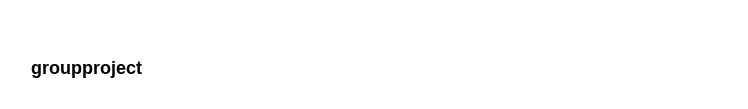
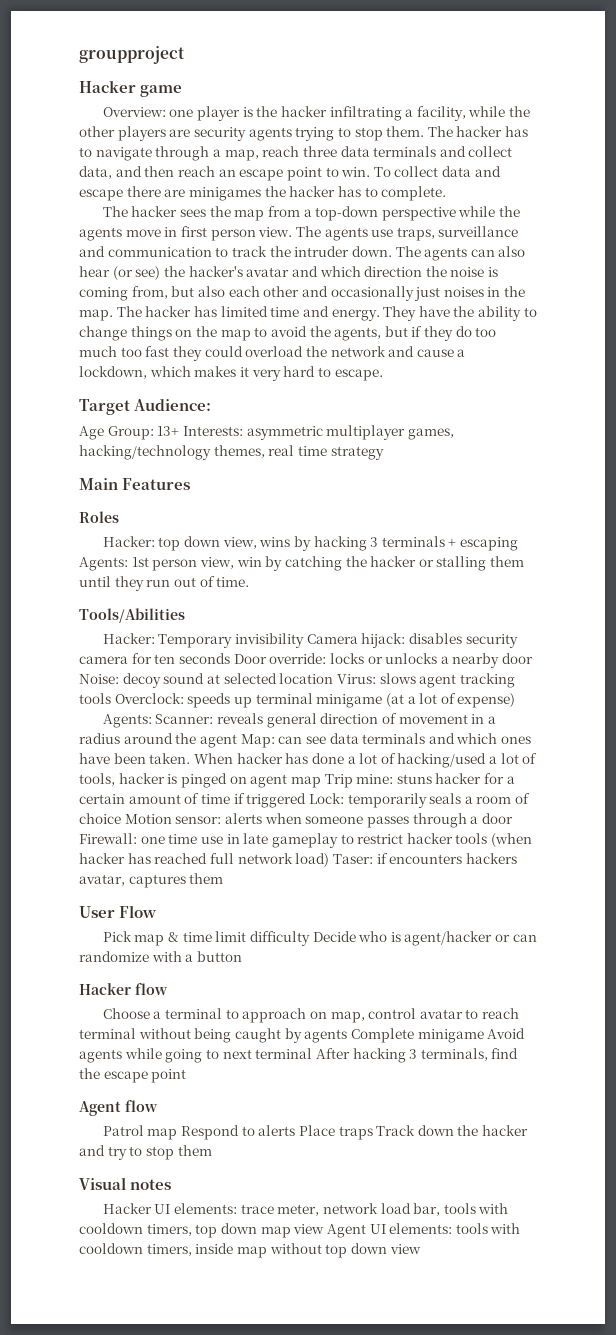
+ Hacker game
+ Overview: one player is the hacker infiltrating a facility, while the other players are security agents trying to stop them. The hacker has to navigate through a map, reach three data terminals and collect data, and then reach an escape point to win. To collect data and escape there are minigames the hacker has to complete.
+ The hacker sees the map from a top-down perspective while the agents move in first person view. The agents use traps, surveillance and communication to track the intruder down. The agents can also hear (or see) the hacker's avatar and which direction the noise is coming from, but also each other and occasionally just noises in the map. The hacker has limited time and energy. They have the ability to change things on the map to avoid the agents, but if they do too much too fast they could overload the network and cause a lockdown, which makes it very hard to escape.
+ Target Audience:
+ Age Group: 13+ Interests: asymmetric multiplayer games, hacking/technology themes, real time strategy
+ Main Features
+ Roles
+ Hacker: top down view, wins by hacking 3 terminals + escaping Agents: 1st person view, win by catching the hacker or stalling them until they run out of time.
+ Tools/Abilities
+ Hacker: Temporary invisibility Camera hijack: disables security camera for ten seconds Door override: locks or unlocks a nearby door Noise: decoy sound at selected location Virus: slows agent tracking tools Overclock: speeds up terminal minigame (at a lot of expense)
+ Agents: Scanner: reveals general direction of movement in a radius around the agent Map: can see data terminals and which ones have been taken. When hacker has done a lot of hacking/used a lot of tools, hacker is pinged on agent map Trip mine: stuns hacker for a certain amount of time if triggered Lock: temporarily seals a room of choice Motion sensor: alerts when someone passes through a door Firewall: one time use in late gameplay to restrict hacker tools (when hacker has reached full network load) Taser: if encounters hackers avatar, captures them
+ User Flow
+ Pick map & time limit difficulty Decide who is agent/hacker or can randomize with a button
+ Hacker flow
+ Choose a terminal to approach on map, control avatar to reach terminal without being caught by agents Complete minigame Avoid agents while going to next terminal After hacking 3 terminals, find the escape point
+ Agent flow
+ Patrol map Respond to alerts Place traps Track down the hacker and try to stop them
+ Visual notes
+ Hacker UI elements: trace meter, network load bar, tools with cooldown timers, top down map view Agent UI elements: tools with cooldown timers, inside map without top down view

